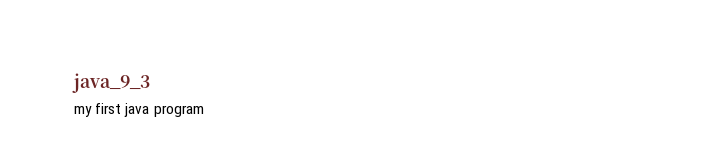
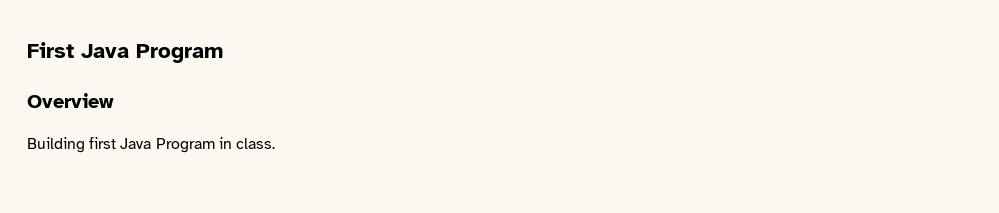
- java_9_3
- my first java program
+ First Java Program
+ Overview
+ Building first Java Program in class.

